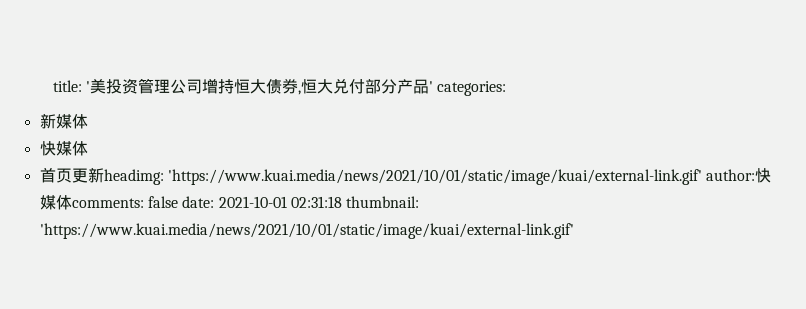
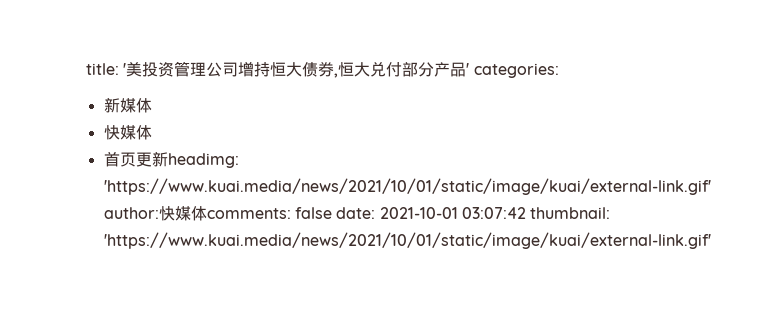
- 首页更新headimg: 'https://www.kuai.media/news/2021/10/01/static/image/kuai/external-link.gif' author:快媒体comments: false date: 2021-10-01 02:31:18 thumbnail: 'https://www.kuai.media/news/2021/10/01/static/image/kuai/external-link.gif'
+ 首页更新headimg: 'https://www.kuai.media/news/2021/10/01/static/image/kuai/external-link.gif' author:快媒体comments: false date: 2021-10-01 03:07:42 thumbnail: 'https://www.kuai.media/news/2021/10/01/static/image/kuai/external-link.gif'

